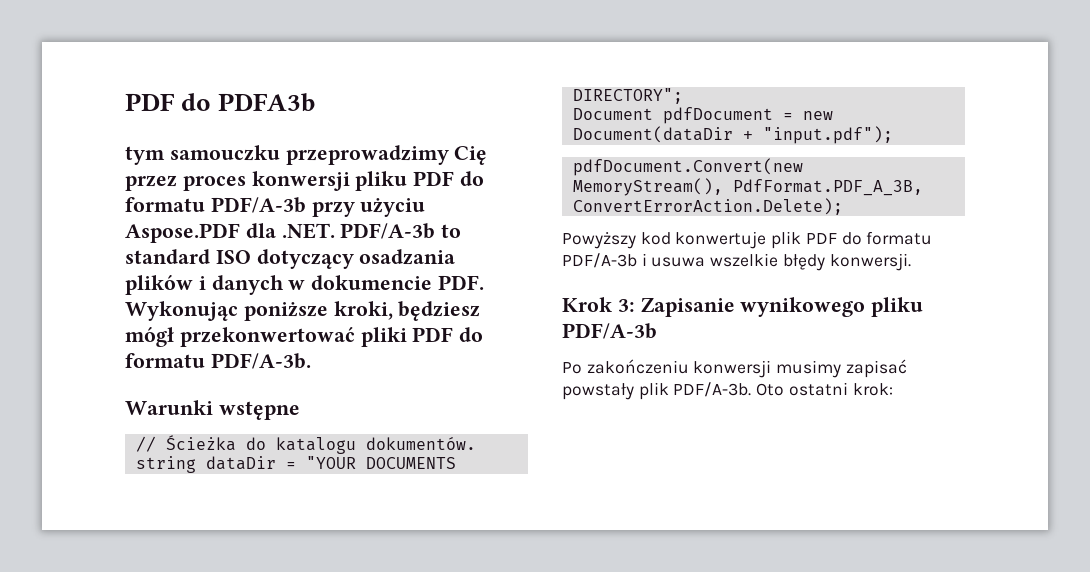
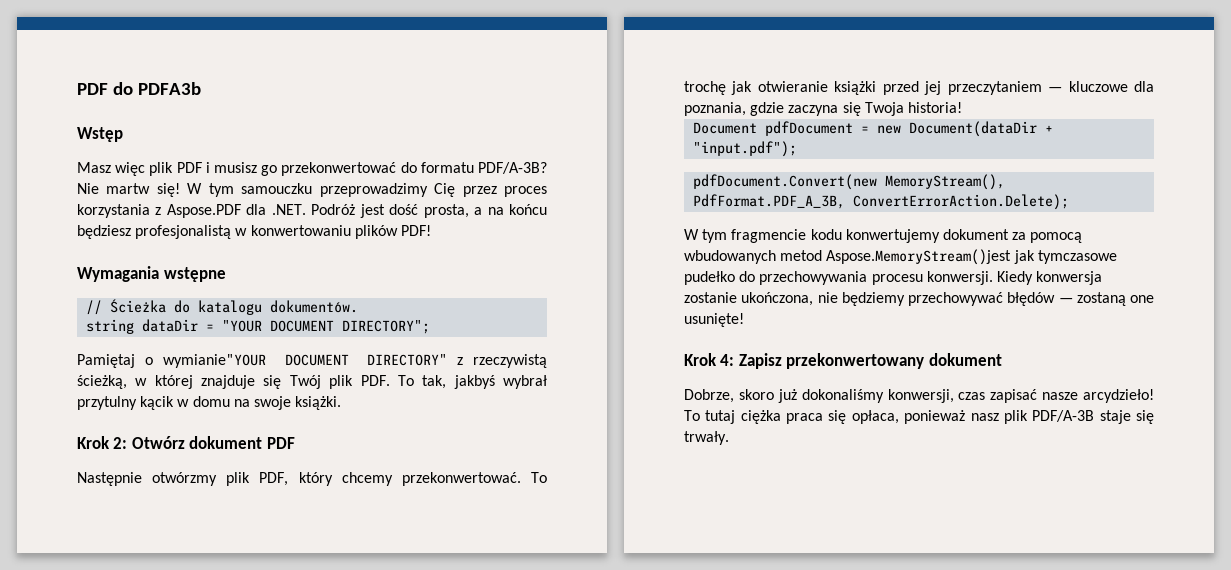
- tym samouczku przeprowadzimy Cię przez proces konwersji pliku PDF do formatu PDF/A-3b przy użyciu Aspose.PDF dla .NET. PDF/A-3b to standard ISO dotyczący osadzania plików i danych w dokumencie PDF. Wykonując poniższe kroki, będziesz mógł przekonwertować pliki PDF do formatu PDF/A-3b.
- Warunki wstępne
+ Wstęp
+ Masz więc plik PDF i musisz go przekonwertować do formatu PDF/A-3B? Nie martw się! W tym samouczku przeprowadzimy Cię przez proces korzystania z Aspose.PDF dla .NET. Podróż jest dość prosta, a na końcu będziesz profesjonalistą w konwertowaniu plików PDF!
+ Wymagania wstępne
- string dataDir = "YOUR DOCUMENTS DIRECTORY";
+ string dataDir = "YOUR DOCUMENT DIRECTORY";
+ Pamiętaj o wymianie"YOUR DOCUMENT DIRECTORY" z rzeczywistą ścieżką, w której znajduje się Twój plik PDF. To tak, jakbyś wybrał przytulny kącik w domu na swoje książki.
+ Krok 2: Otwórz dokument PDF
+ Następnie otwórzmy plik PDF, który chcemy przekonwertować. To trochę jak otwieranie książki przed jej przeczytaniem — kluczowe dla poznania, gdzie zaczyna się Twoja historia!
- Powyższy kod konwertuje plik PDF do formatu PDF/A-3b i usuwa wszelkie błędy konwersji.
- Krok 3: Zapisanie wynikowego pliku PDF/A-3b
- Po zakończeniu konwersji musimy zapisać powstały plik PDF/A-3b. Oto ostatni krok:
+ W tym fragmencie kodu konwertujemy dokument za pomocą wbudowanych metod Aspose.MemoryStream()jest jak tymczasowe pudełko do przechowywania procesu konwersji. Kiedy konwersja zostanie ukończona, nie będziemy przechowywać błędów — zostaną one usunięte!
+ Krok 4: Zapisz przekonwertowany dokument
+ Dobrze, skoro już dokonaliśmy konwersji, czas zapisać nasze arcydzieło! To tutaj ciężka praca się opłaca, ponieważ nasz plik PDF/A-3B staje się trwały.

